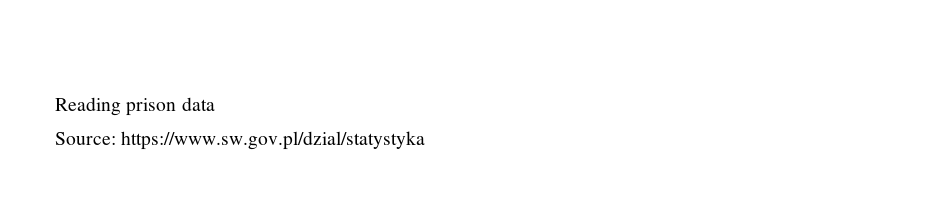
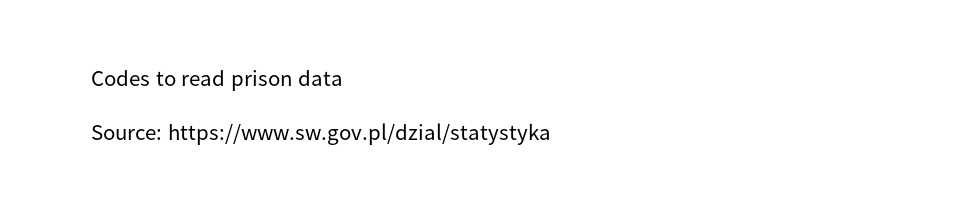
- Reading prison data
+ Codes to read prison data

